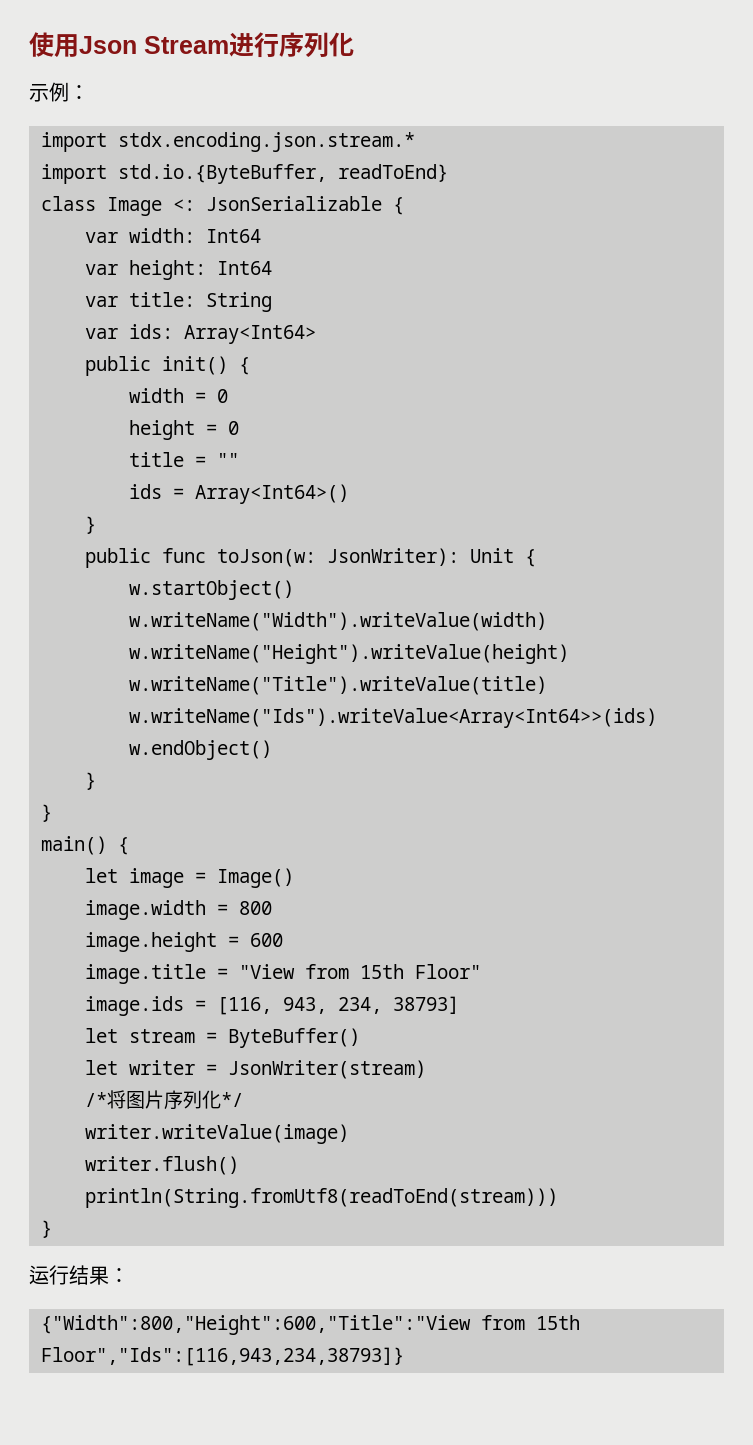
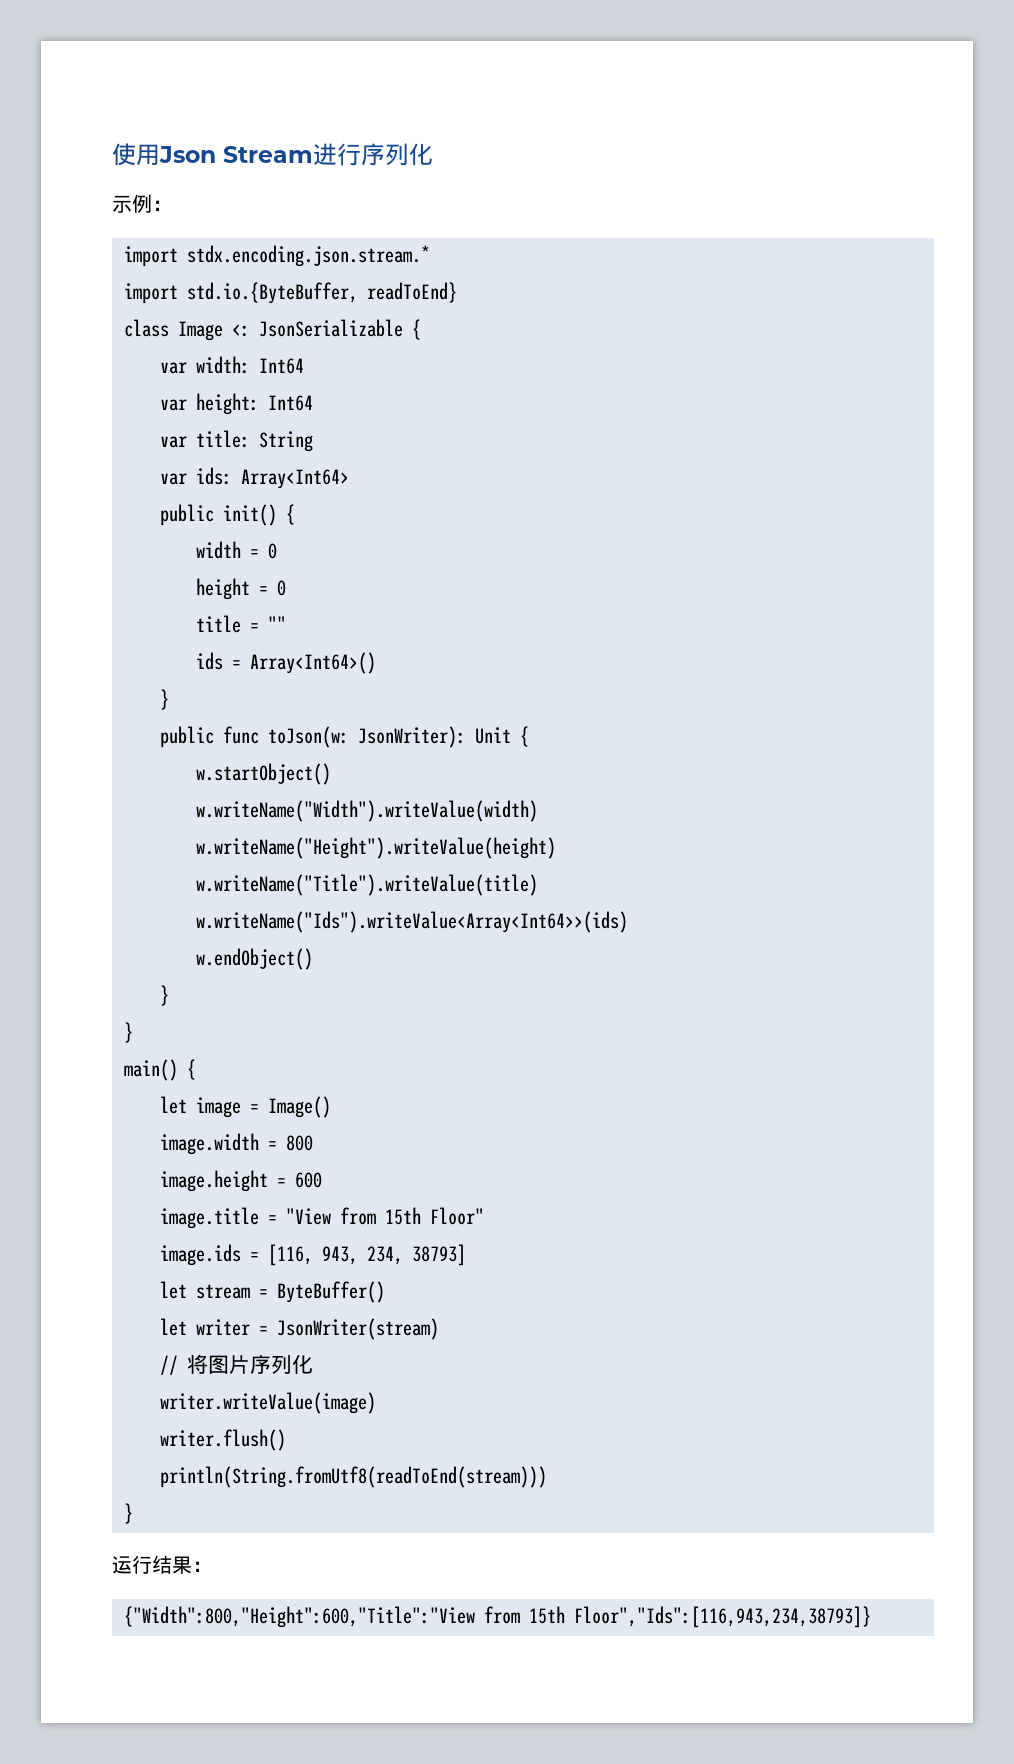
- /*将图片序列化*/
+ // 将图片序列化

